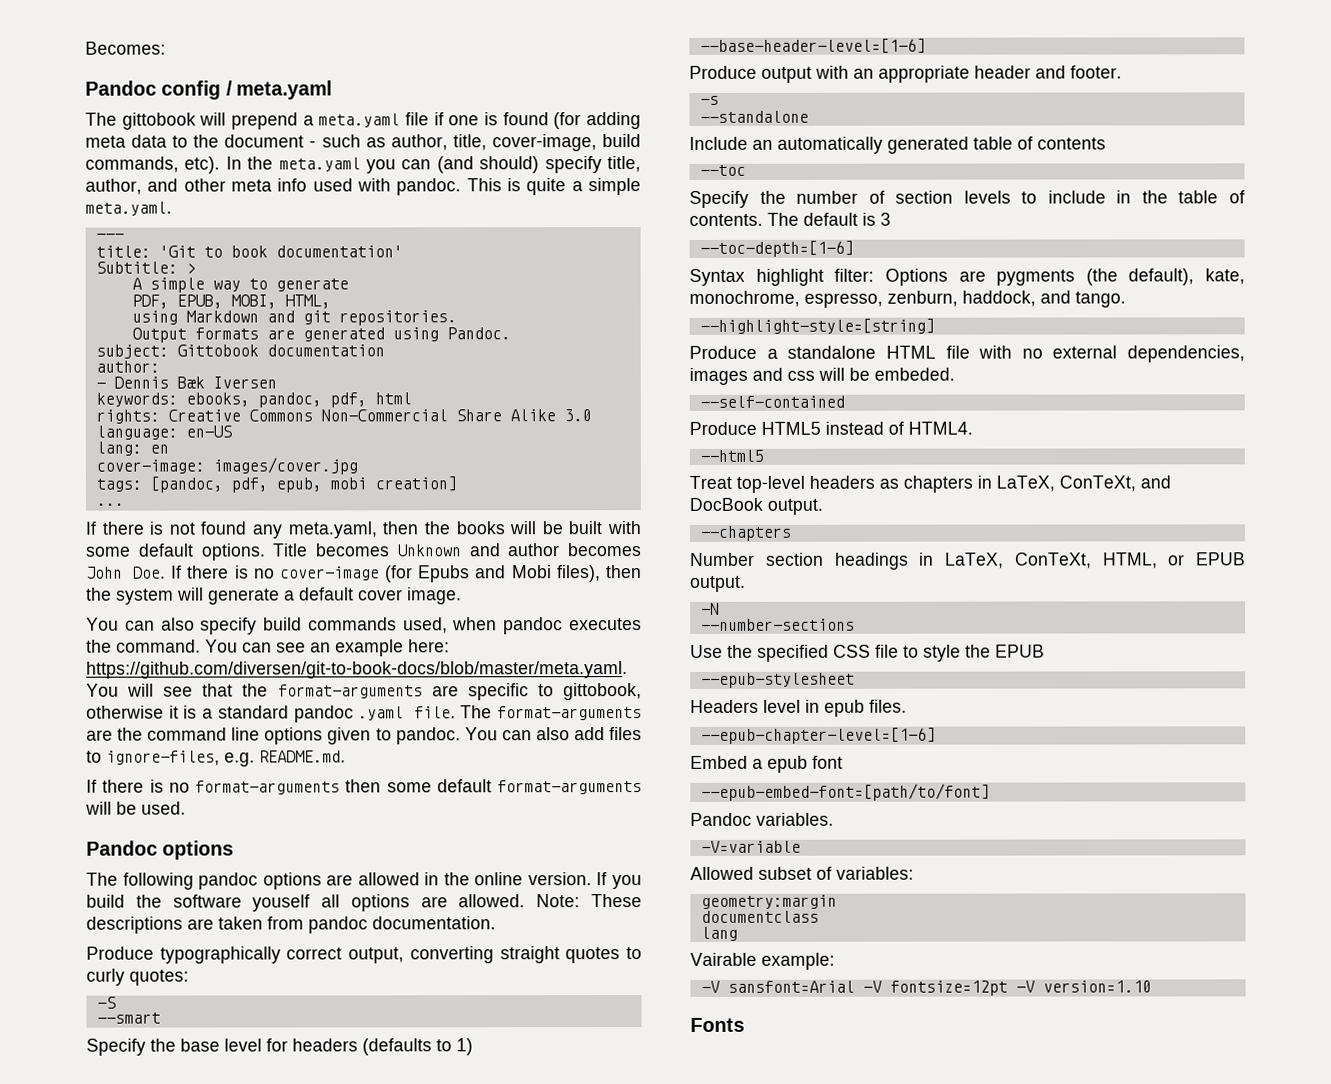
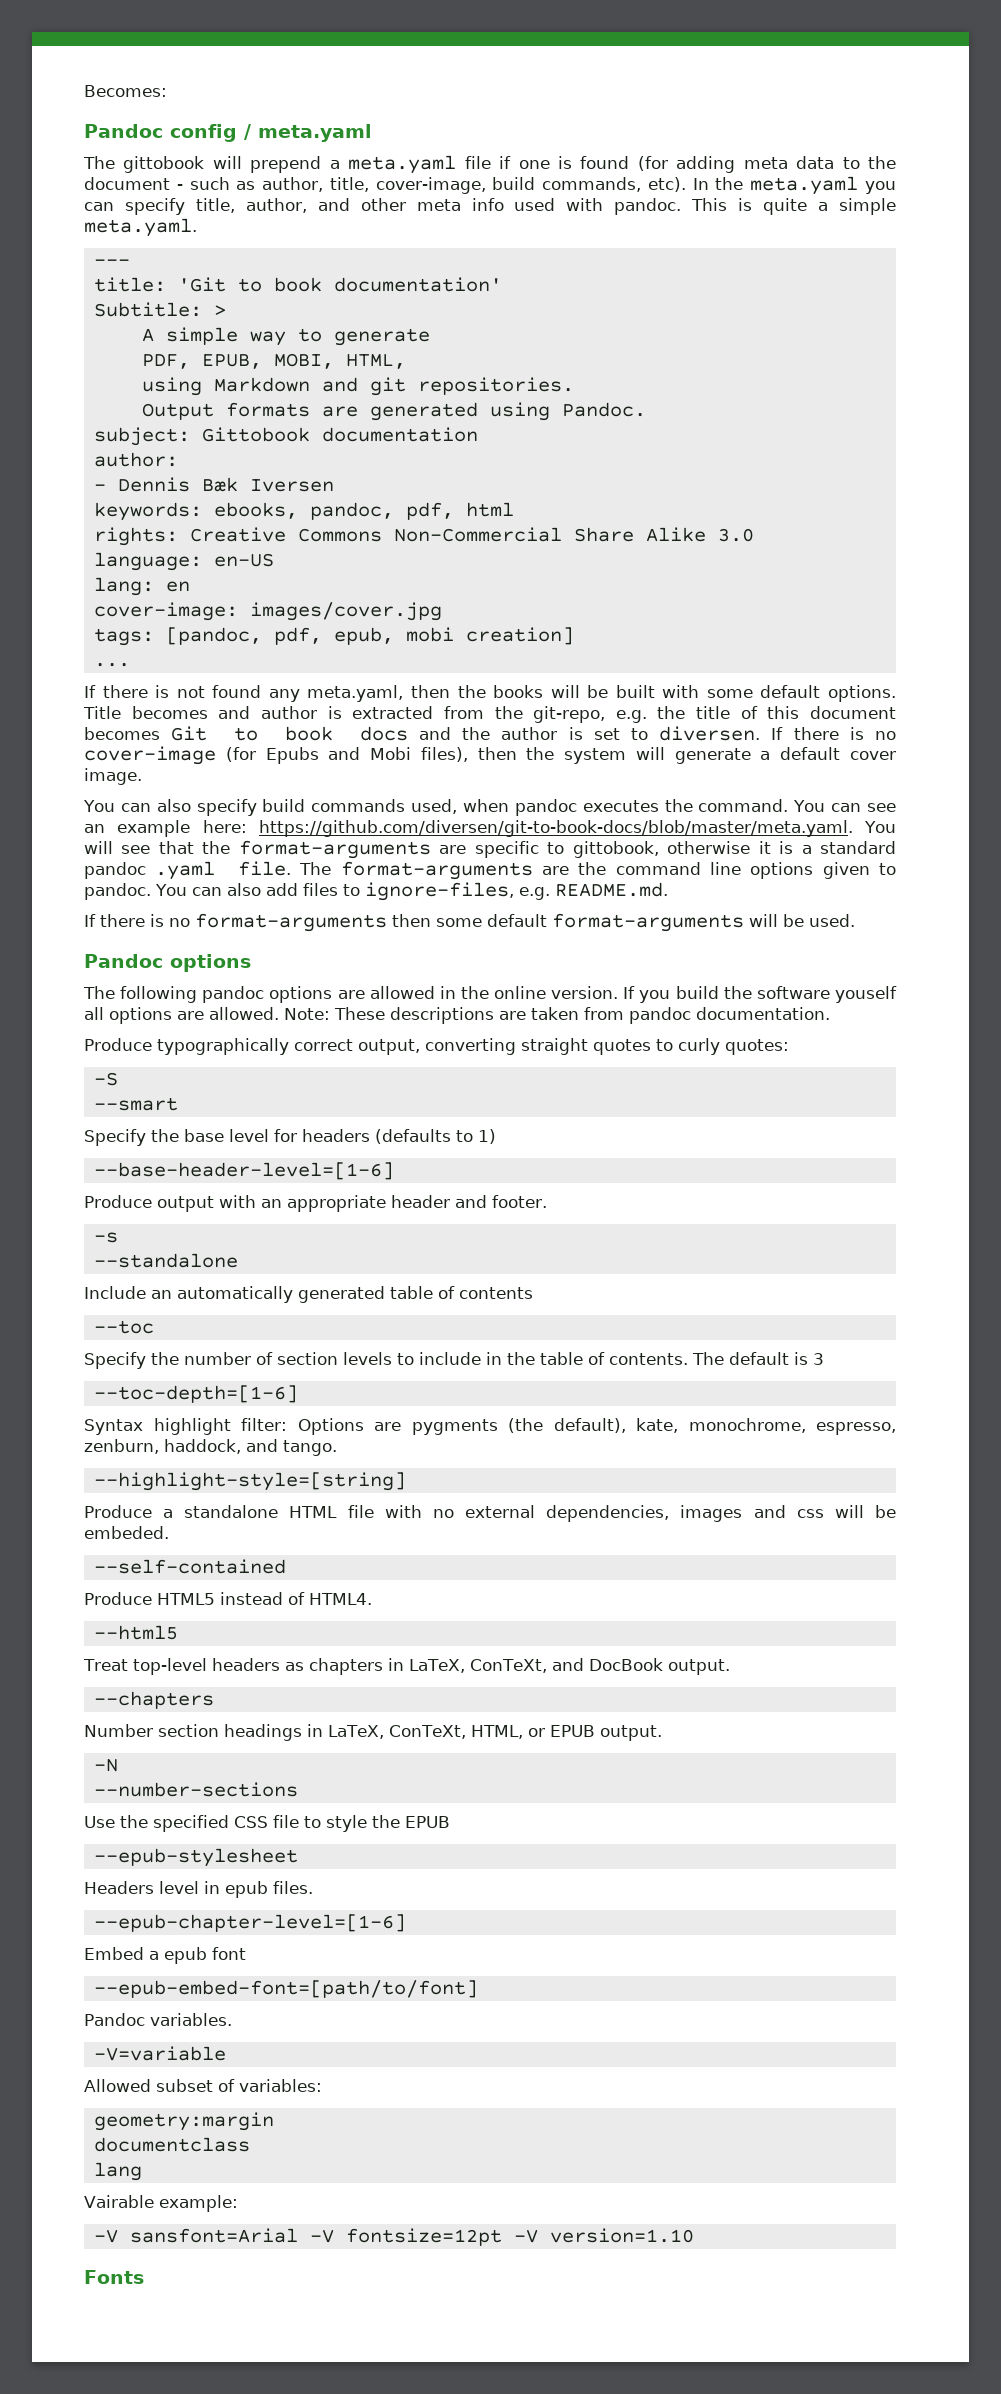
- In the meta.yaml you can (and should) specify title, author, and other meta info used with pandoc.
+ In the meta.yaml you can specify title, author, and other meta info used with pandoc.
- Title becomes Unknown and author becomes John Doe. If there is no cover-image (for Epubs and Mobi files), then the system will generate a default cover image.
+ Title becomes and author is extracted from the git-repo, e.g. the title of this document becomes Git to book docs and the author is set to diversen. If there is no cover-image (for Epubs and Mobi files), then the system will generate a default cover image.

